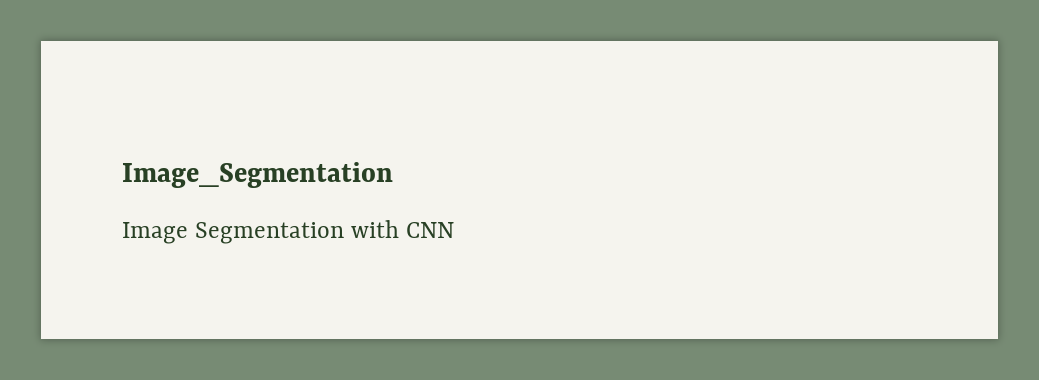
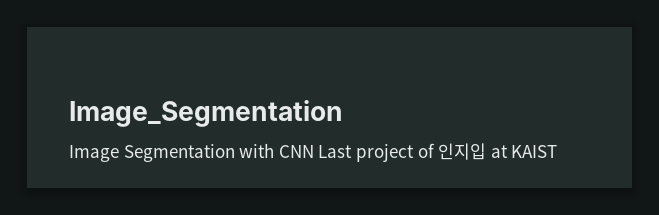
- Image Segmentation with CNN
+ Image Segmentation with CNN Last project of 인지입 at KAIST

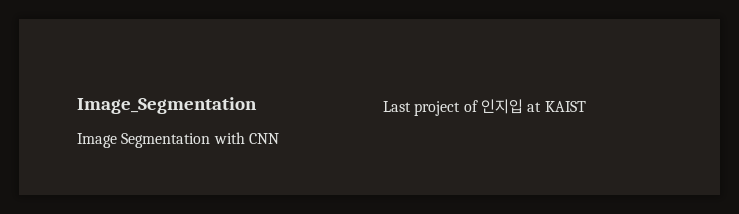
- Image Segmentation with CNN Last project of 인지입 at KAIST
+ Image Segmentation with CNN
+ Last project of 인지입 at KAIST

